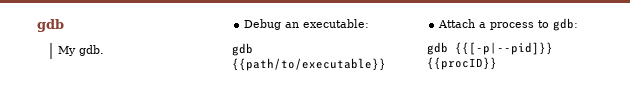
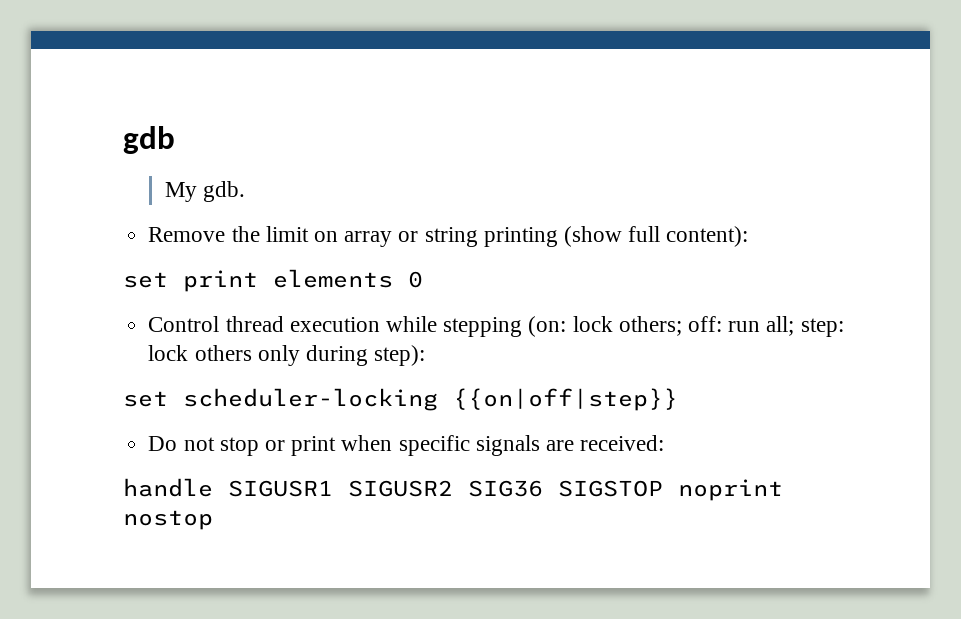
- Debug an executable:
- gdb {{path/to/executable}}
- Attach a process to gdb:
- gdb {{[-p|--pid]}} {{procID}}
+ Remove the limit on array or string printing (show full content):
+ set print elements 0
+ Control thread execution while stepping (on: lock others; off: run all; step: lock others only during step):
+ set scheduler-locking {{on|off|step}}
+ Do not stop or print when specific signals are received:
+ handle SIGUSR1 SIGUSR2 SIG36 SIGSTOP noprint nostop

